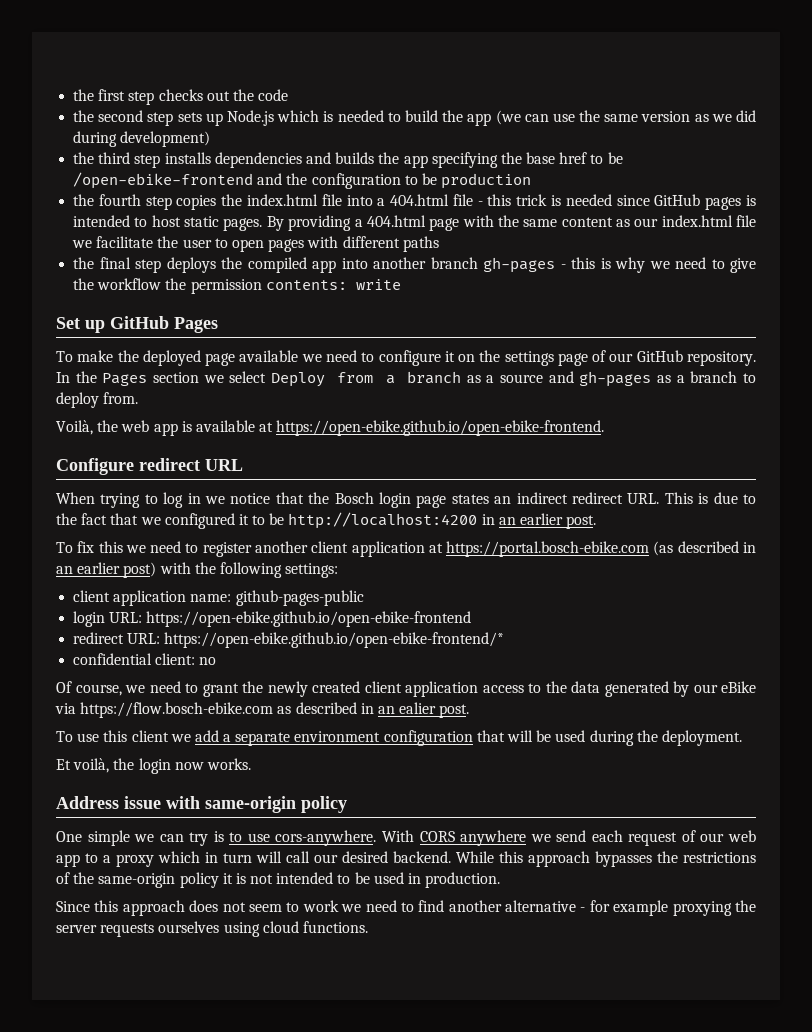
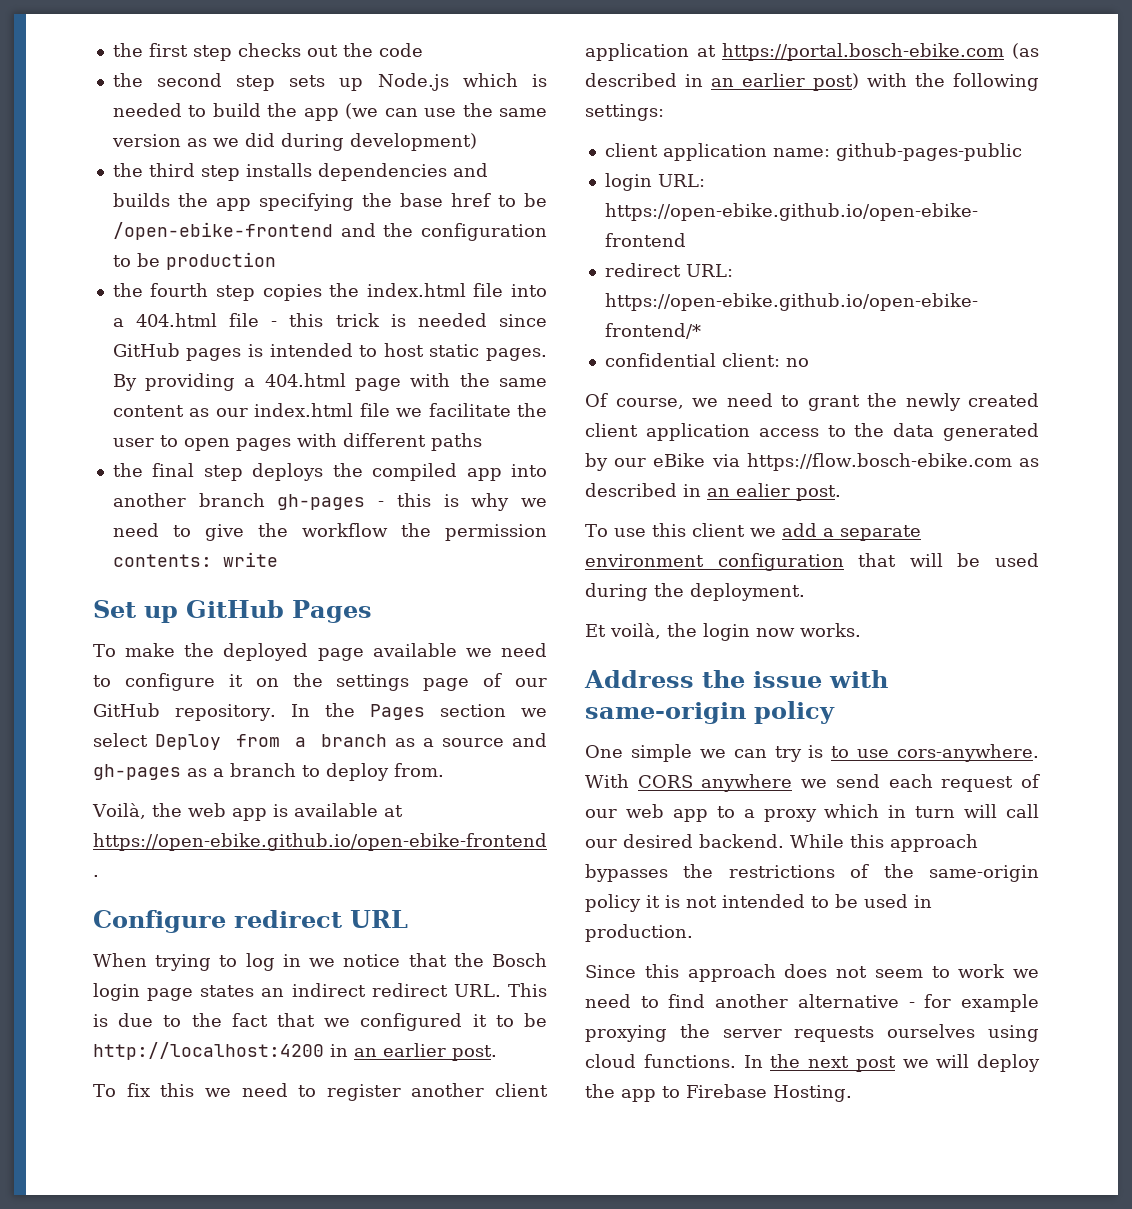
- Address issue with same-origin policy
+ Address the issue with same-origin policy
+ In the next post we will deploy the app to Firebase Hosting.

